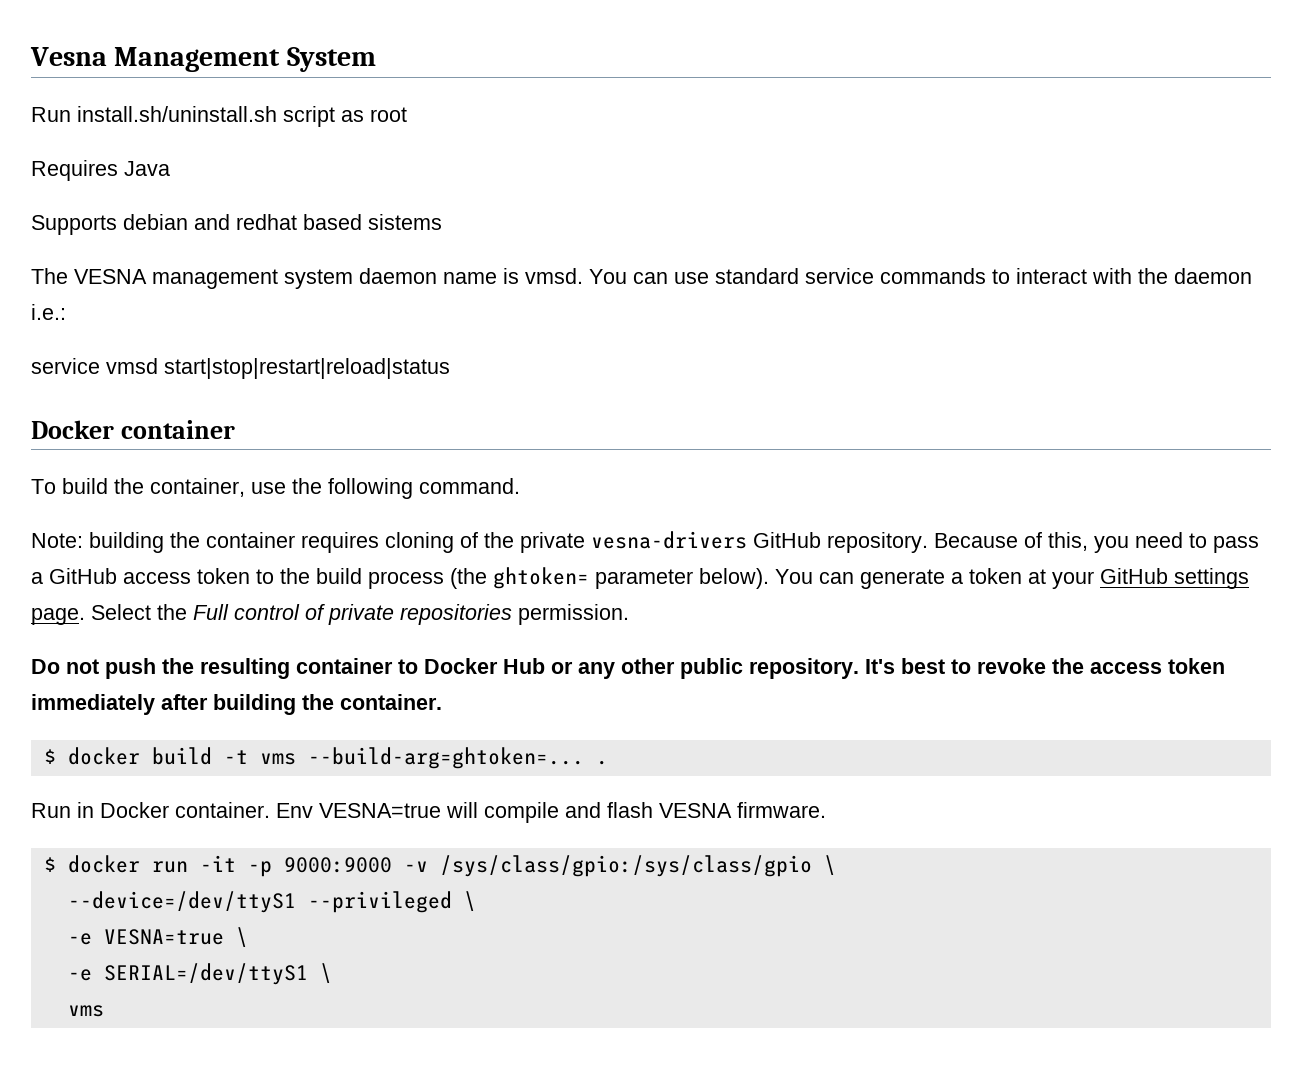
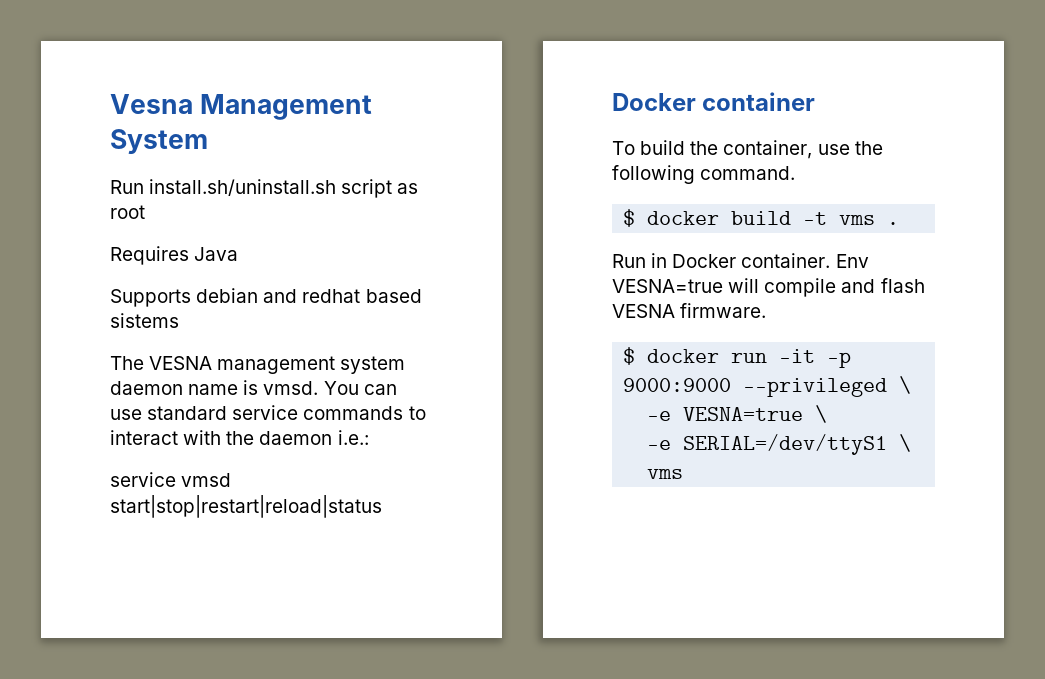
- Note: building the container requires cloning of the private vesna-drivers GitHub repository. Because of this, you need to pass a GitHub access token to the build process (the ghtoken= parameter below). You can generate a token at your GitHub settings page. Select the Full control of private repositories permission.
- Do not push the resulting container to Docker Hub or any other public repository. It's best to revoke the access token immediately after building the container.
- $ docker build -t vms --build-arg=ghtoken=... .
+ $ docker build -t vms .
- $ docker run -it -p 9000:9000 -v /sys/class/gpio:/sys/class/gpio \
- --device=/dev/ttyS1 --privileged \
+ $ docker run -it -p 9000:9000 --privileged \

